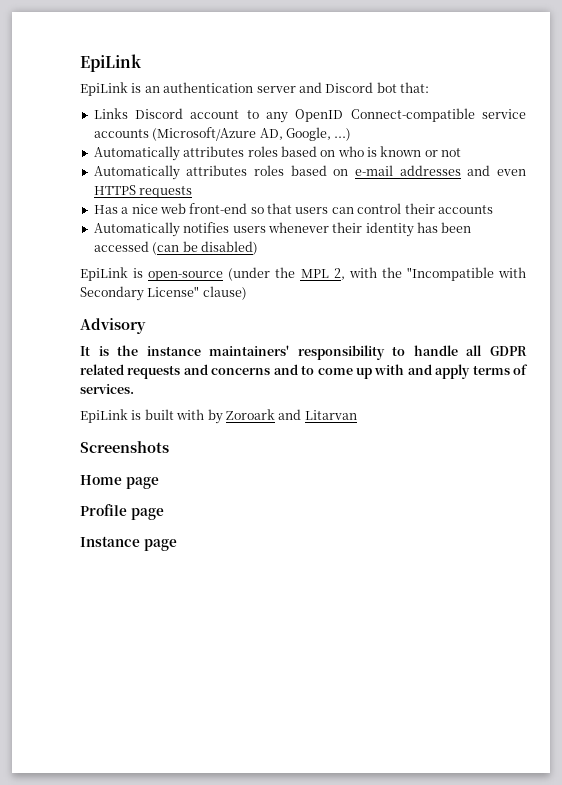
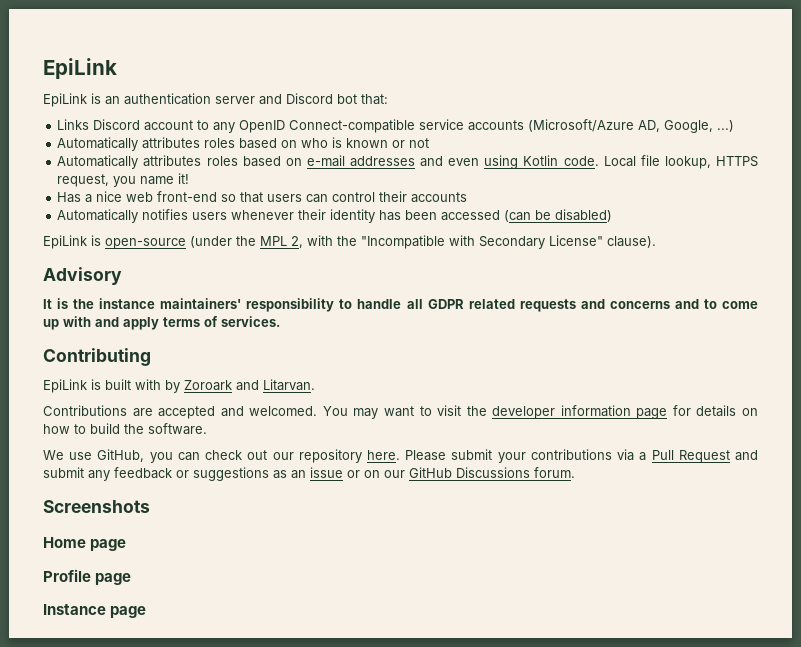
- Automatically attributes roles based on e-mail addresses and even HTTPS requests
+ Automatically attributes roles based on e-mail addresses and even using Kotlin code. Local file lookup, HTTPS request, you name it!
- EpiLink is open-source (under the MPL 2, with the "Incompatible with Secondary License" clause)
+ EpiLink is open-source (under the MPL 2, with the "Incompatible with Secondary License" clause).
+ Contributing
- EpiLink is built with by Zoroark and Litarvan
+ EpiLink is built with by Zoroark and Litarvan.
+ Contributions are accepted and welcomed. You may want to visit the developer information page for details on how to build the software.
+ We use GitHub, you can check out our repository here. Please submit your contributions via a Pull Request and submit any feedback or suggestions as an issue or on our GitHub Discussions forum.

